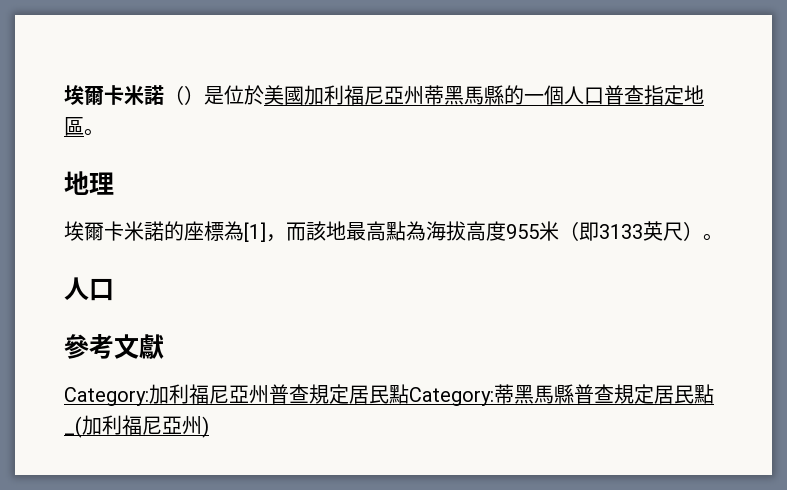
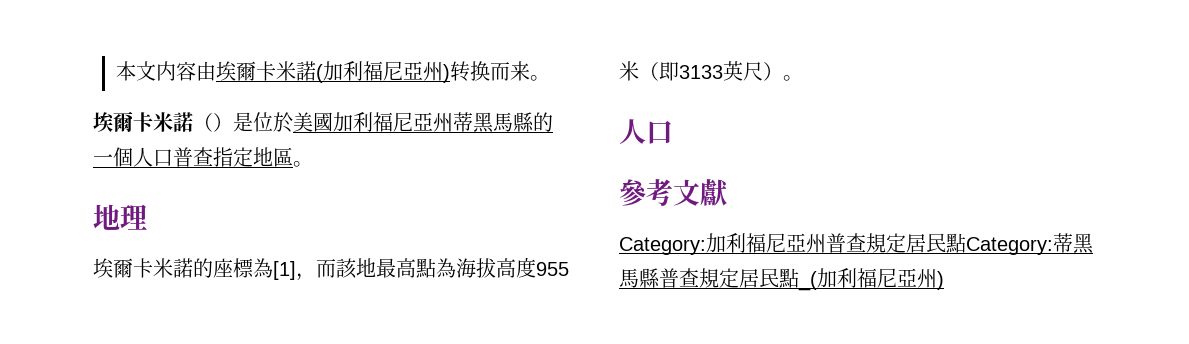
+ 本文内容由埃爾卡米諾(加利福尼亞州)转换而来。

